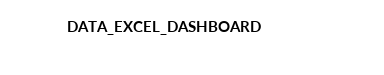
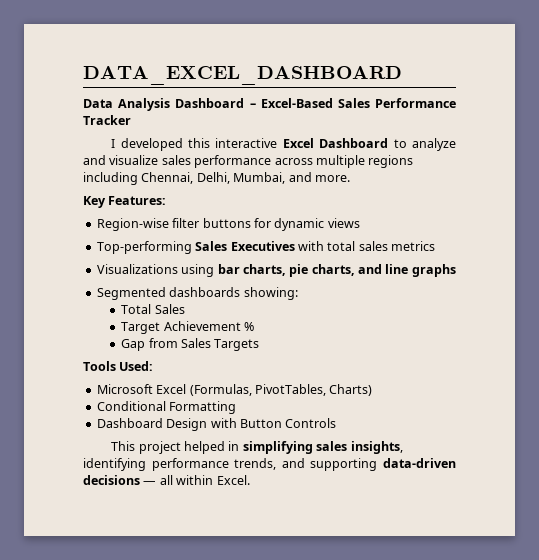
+ Data Analysis Dashboard – Excel-Based Sales Performance Tracker
+ I developed this interactive Excel Dashboard to analyze and visualize sales performance across multiple regions including Chennai, Delhi, Mumbai, and more.
+ Key Features:
+ Region-wise filter buttons for dynamic views
+ Top-performing Sales Executives with total sales metrics
+ Visualizations using bar charts, pie charts, and line graphs
+ Segmented dashboards showing:
+ Total Sales
+ Target Achievement %
+ Gap from Sales Targets
+ Tools Used:
+ Microsoft Excel (Formulas, PivotTables, Charts)
+ Conditional Formatting
+ Dashboard Design with Button Controls
+ This project helped in simplifying sales insights, identifying performance trends, and supporting data-driven decisions — all within Excel.

